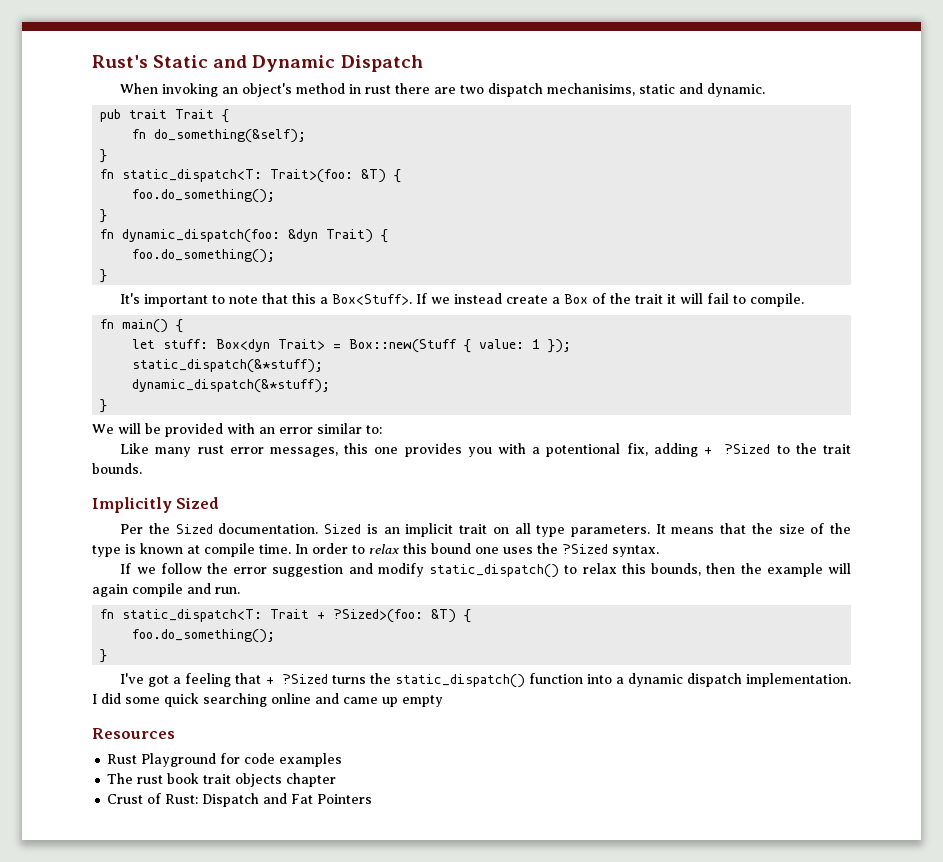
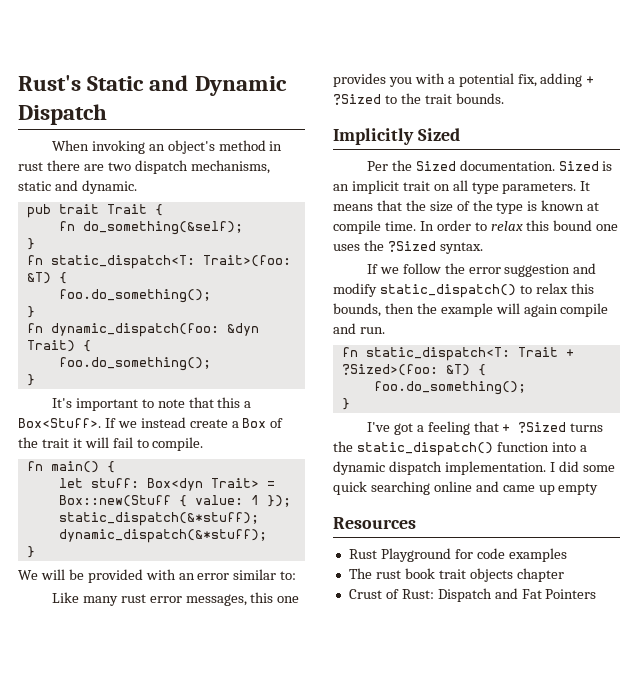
- When invoking an object's method in rust there are two dispatch mechanisims, static and dynamic.
+ When invoking an object's method in rust there are two dispatch mechanisms, static and dynamic.
- Like many rust error messages, this one provides you with a potentional fix, adding + ?Sized to the trait bounds.
+ Like many rust error messages, this one provides you with a potential fix, adding + ?Sized to the trait bounds.

